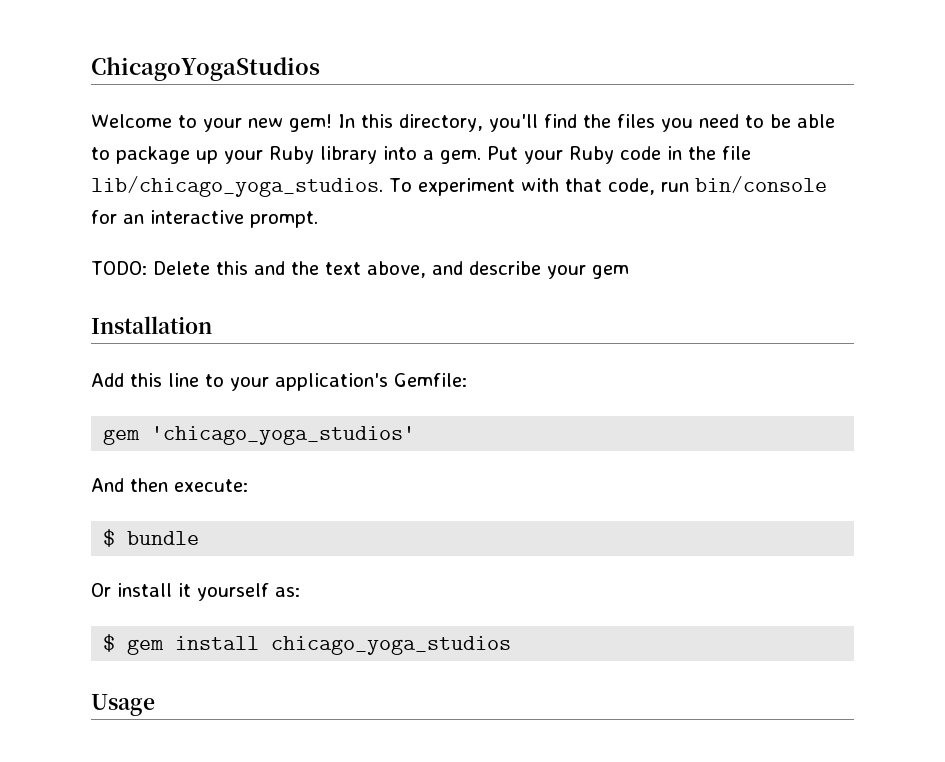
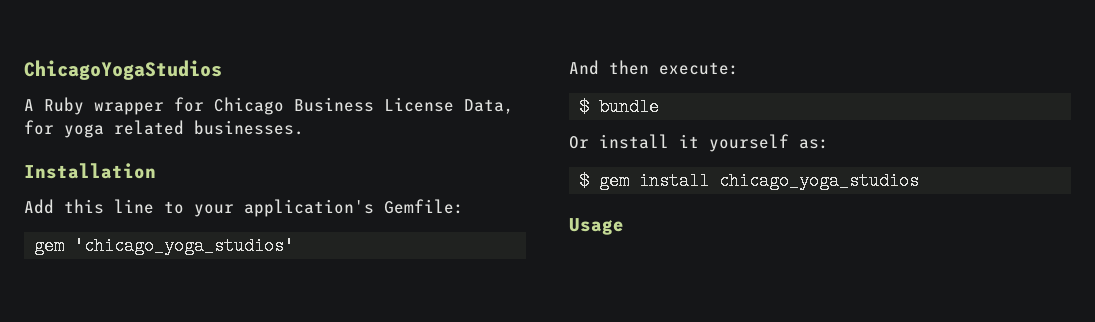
- Welcome to your new gem! In this directory, you'll find the files you need to be able to package up your Ruby library into a gem. Put your Ruby code in the file lib/chicago_yoga_studios. To experiment with that code, run bin/console for an interactive prompt.
- TODO: Delete this and the text above, and describe your gem
+ A Ruby wrapper for Chicago Business License Data, for yoga related businesses.

